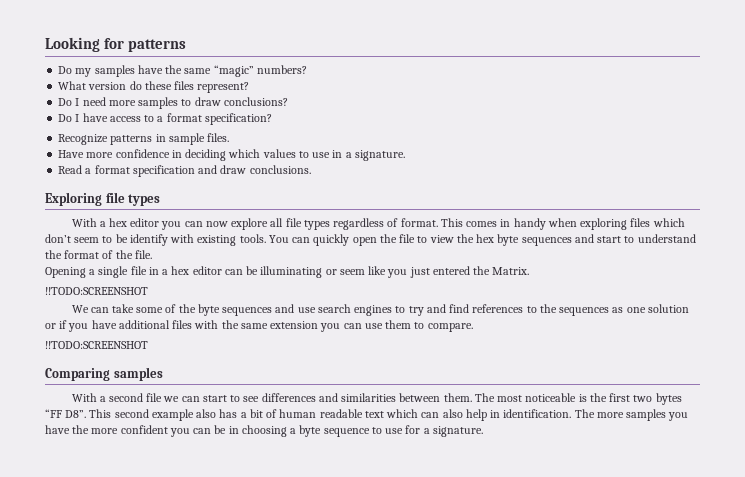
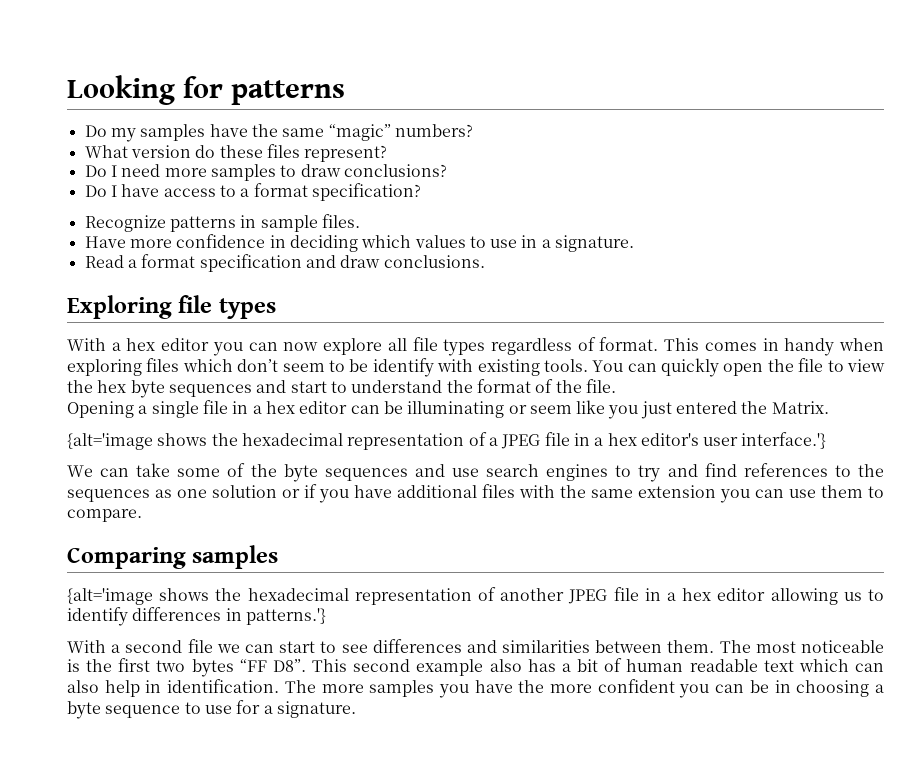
  Opening a single file in a hex editor can be illuminating or seem like you just entered the Matrix.
- !!TODO:SCREENSHOT
+ {alt='image shows the hexadecimal representation of a JPEG file in a hex editor's user interface.'}
  We can take some of the byte sequences and use search engines to try and find references to the sequences as one solution or if you have additional files with the same extension you can use them to compare.
- !!TODO:SCREENSHOT
+ {alt='image shows the hexadecimal representation of another JPEG file in a hex editor allowing us to identify differences in patterns.'}

